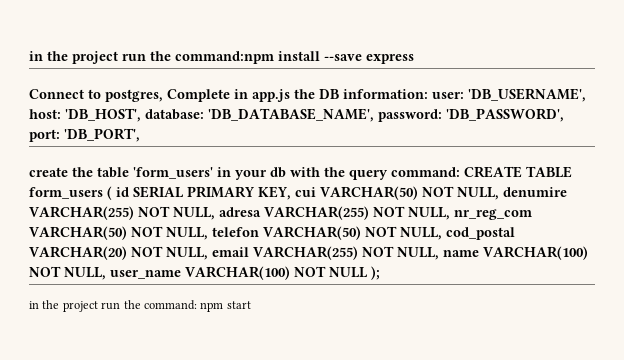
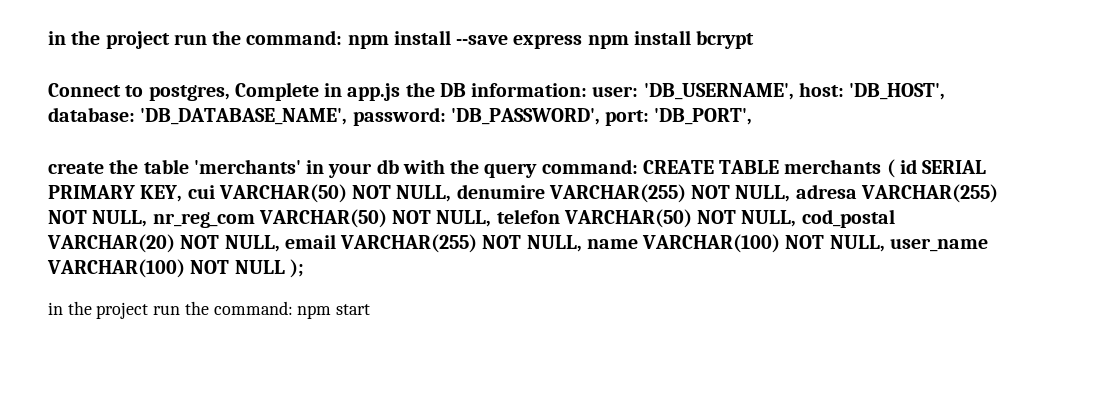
- in the project run the command:npm install --save express
+ in the project run the command: npm install --save express npm install bcrypt
- create the table 'form_users' in your db with the query command: CREATE TABLE form_users ( id SERIAL PRIMARY KEY, cui VARCHAR(50) NOT NULL, denumire VARCHAR(255) NOT NULL, adresa VARCHAR(255) NOT NULL, nr_reg_com VARCHAR(50) NOT NULL, telefon VARCHAR(50) NOT NULL, cod_postal VARCHAR(20) NOT NULL, email VARCHAR(255) NOT NULL, name VARCHAR(100) NOT NULL, user_name VARCHAR(100) NOT NULL );
+ create the table 'merchants' in your db with the query command: CREATE TABLE merchants ( id SERIAL PRIMARY KEY, cui VARCHAR(50) NOT NULL, denumire VARCHAR(255) NOT NULL, adresa VARCHAR(255) NOT NULL, nr_reg_com VARCHAR(50) NOT NULL, telefon VARCHAR(50) NOT NULL, cod_postal VARCHAR(20) NOT NULL, email VARCHAR(255) NOT NULL, name VARCHAR(100) NOT NULL, user_name VARCHAR(100) NOT NULL );

